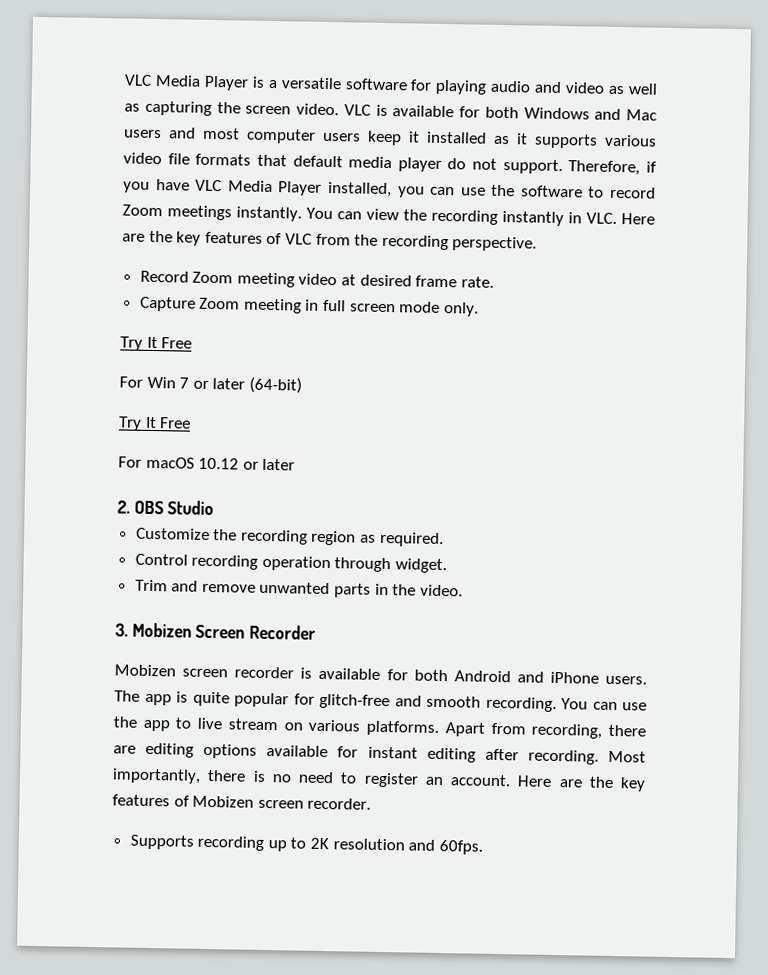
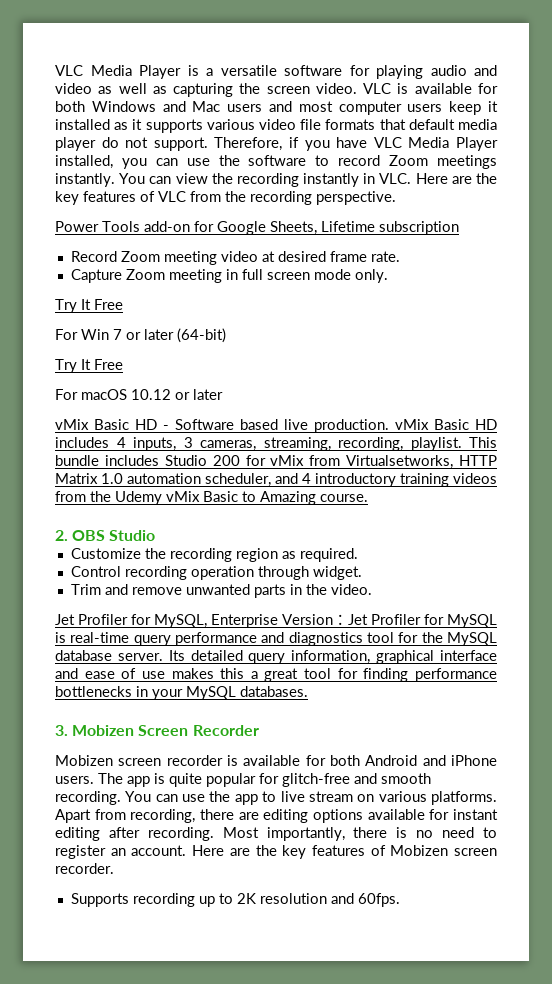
+ Power Tools add-on for Google Sheets, Lifetime subscription
+ vMix Basic HD - Software based live production. vMix Basic HD includes 4 inputs, 3 cameras, streaming, recording, playlist. This bundle includes Studio 200 for vMix from Virtualsetworks, HTTP Matrix 1.0 automation scheduler, and 4 introductory training videos from the Udemy vMix Basic to Amazing course.
+ Jet Profiler for MySQL, Enterprise Version：Jet Profiler for MySQL is real-time query performance and diagnostics tool for the MySQL database server. Its detailed query information, graphical interface and ease of use makes this a great tool for finding performance bottlenecks in your MySQL databases.

